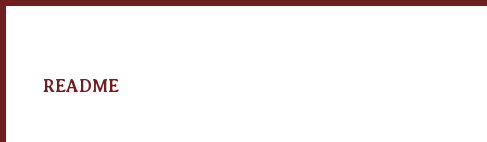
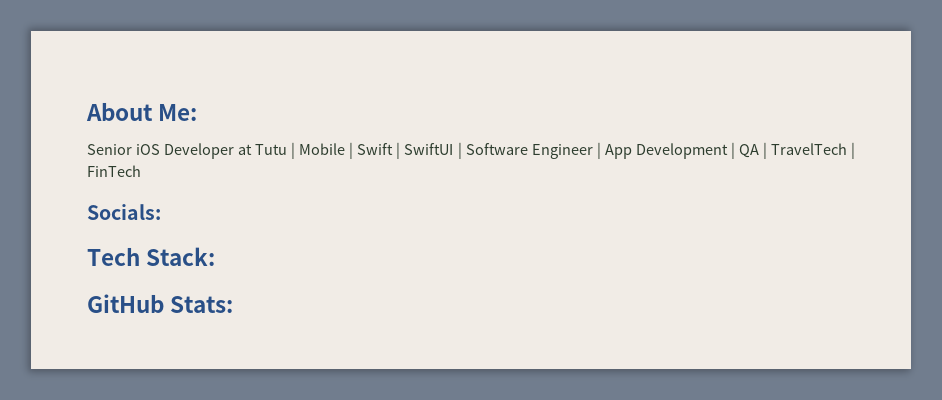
- README
+ About Me:
+ Senior iOS Developer at Tutu | Mobile | Swift | SwiftUI | Software Engineer | App Development | QA | TravelTech | FinTech
+ Socials:
+ Tech Stack:
+ GitHub Stats:

